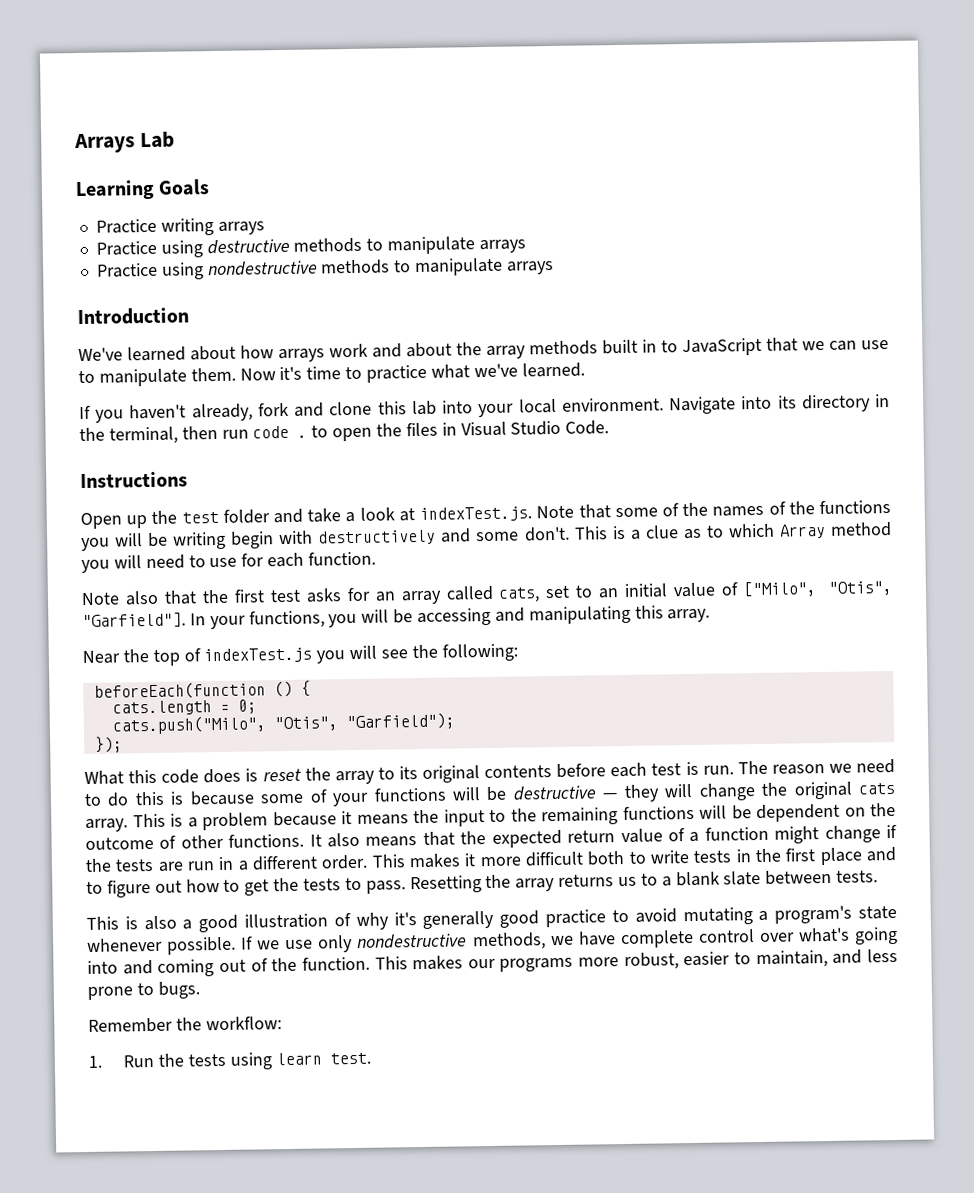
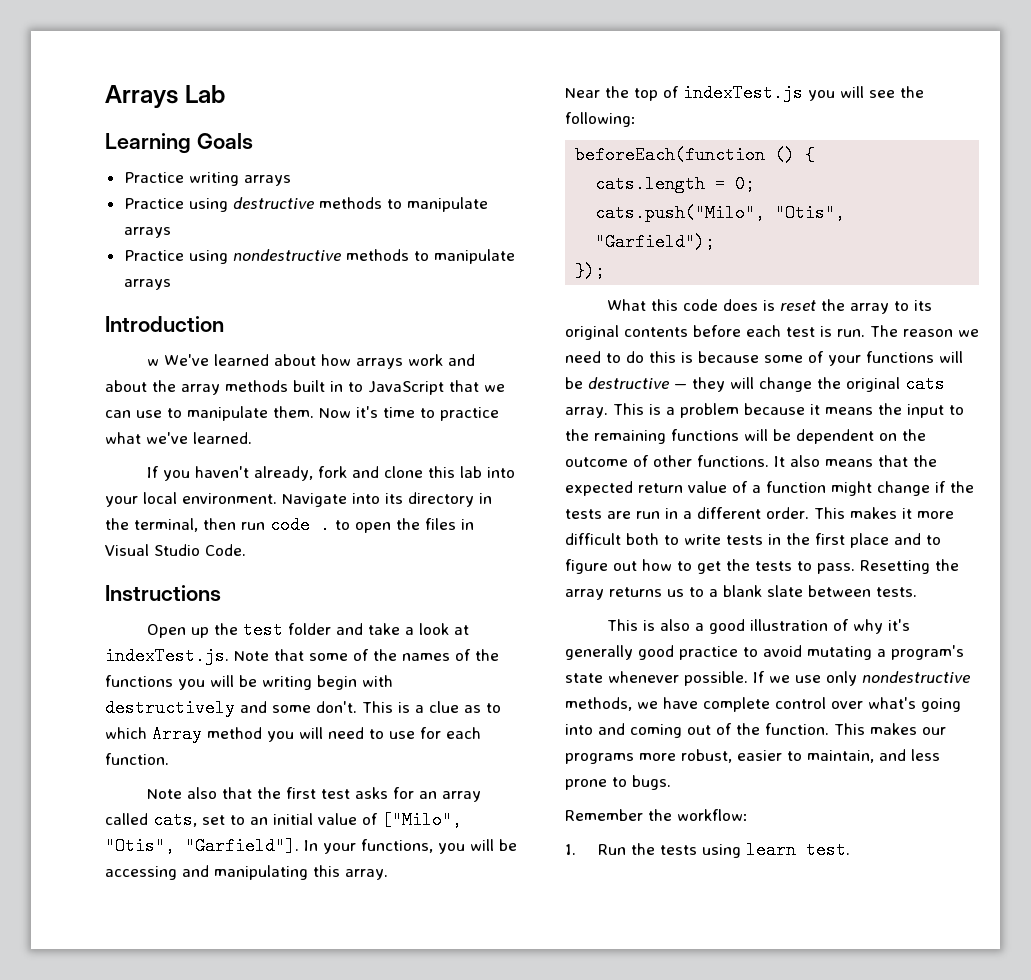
- We've learned about how arrays work and about the array methods built in to JavaScript that we can use to manipulate them.
+ w We've learned about how arrays work and about the array methods built in to JavaScript that we can use to manipulate them.

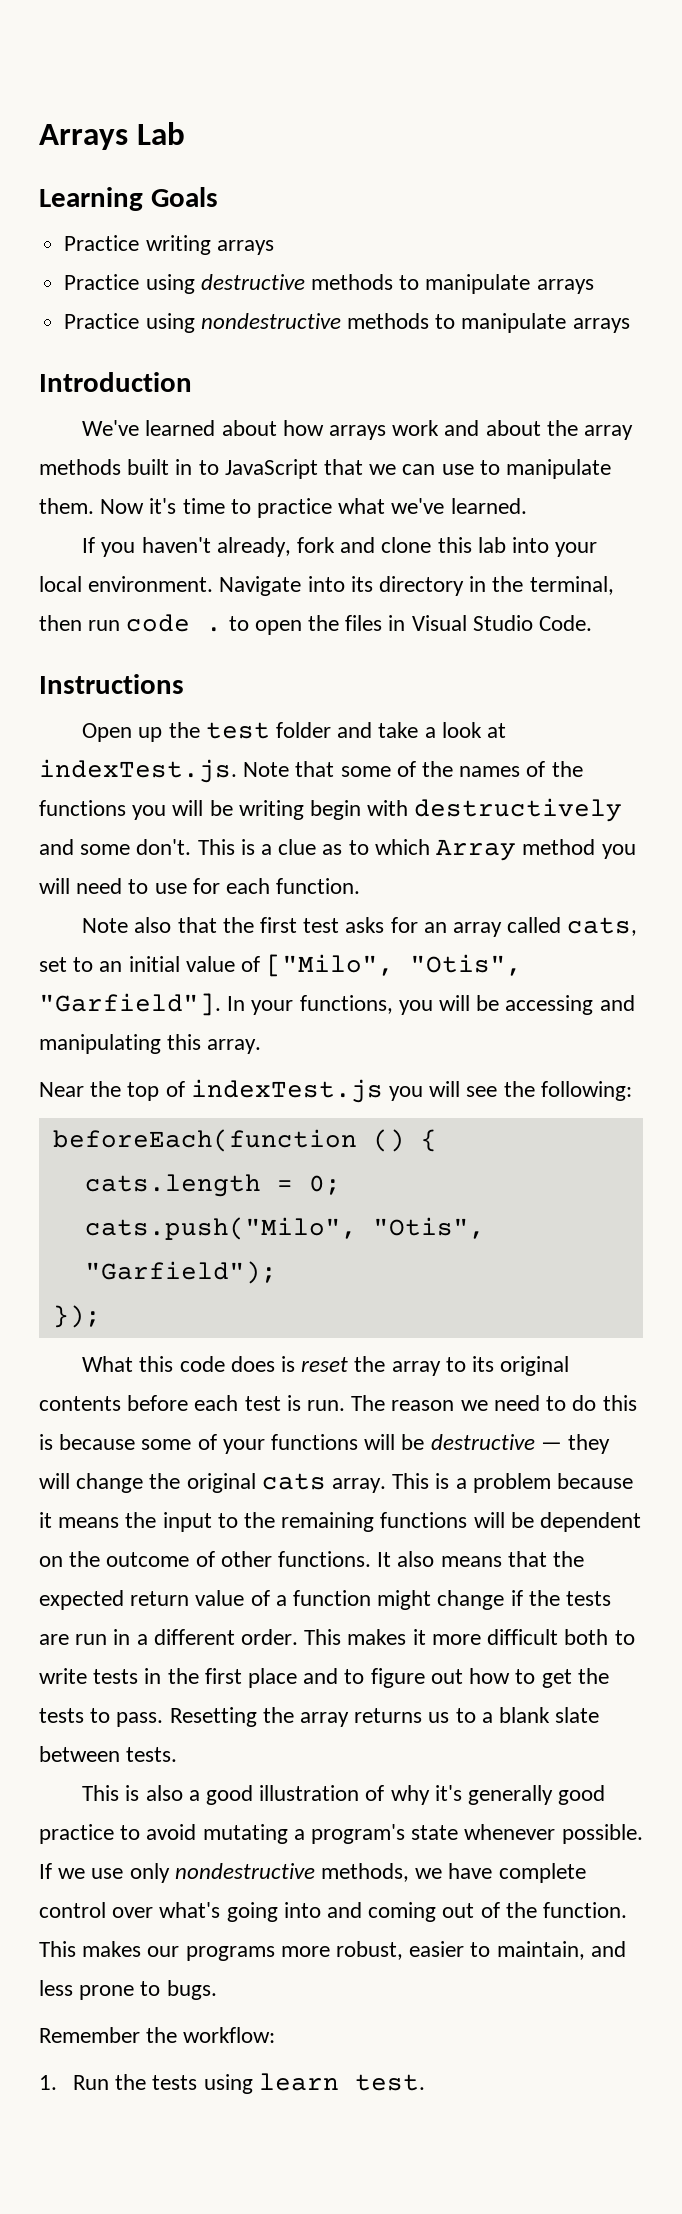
- w We've learned about how arrays work and about the array methods built in to JavaScript that we can use to manipulate them.
+ We've learned about how arrays work and about the array methods built in to JavaScript that we can use to manipulate them.

